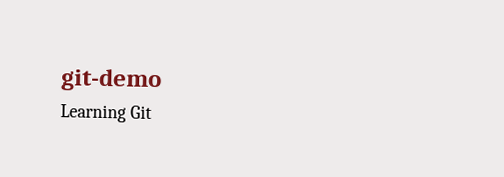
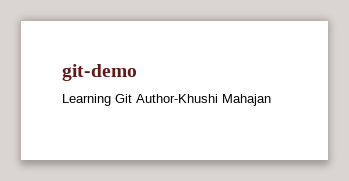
- Learning Git
+ Learning Git Author-Khushi Mahajan

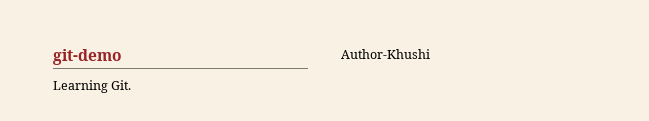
- Learning Git Author-Khushi Mahajan
+ Learning Git.
+ Author-Khushi

